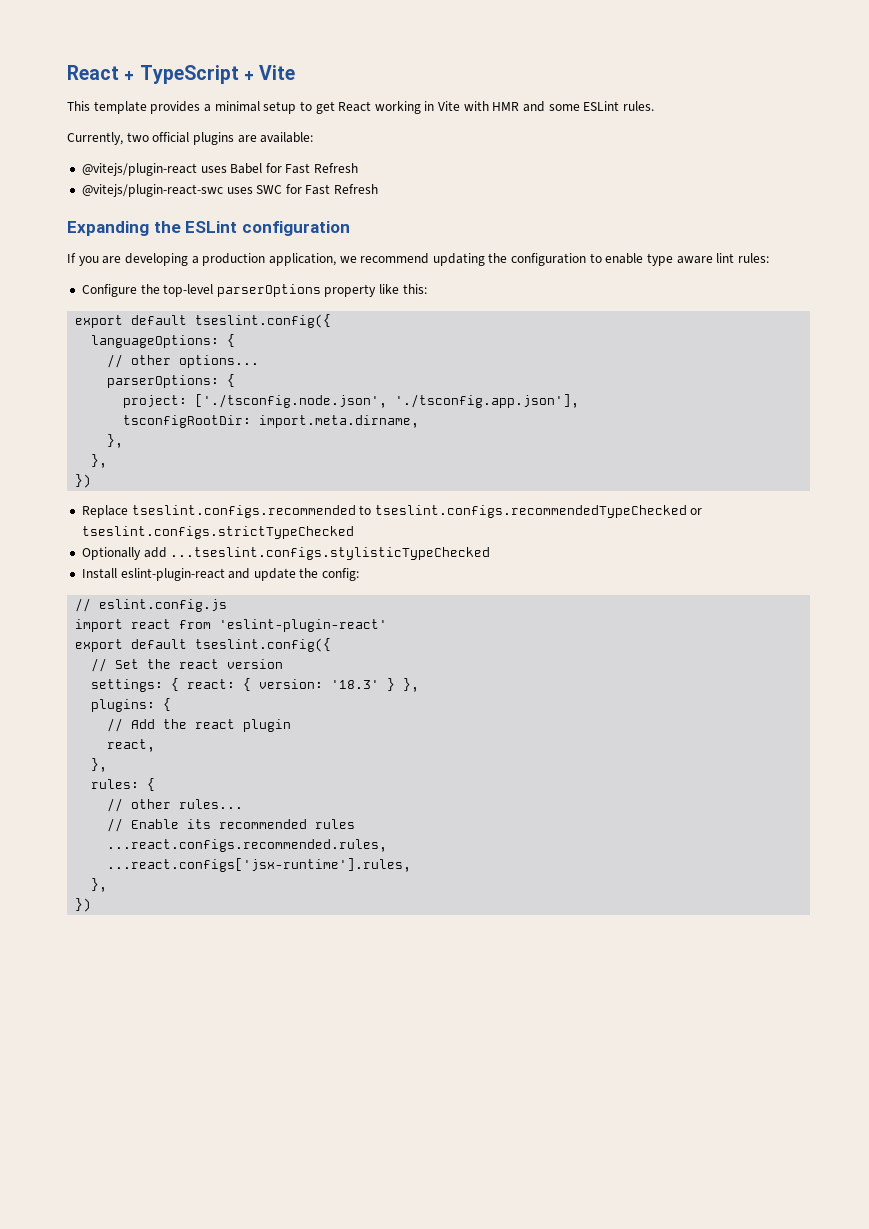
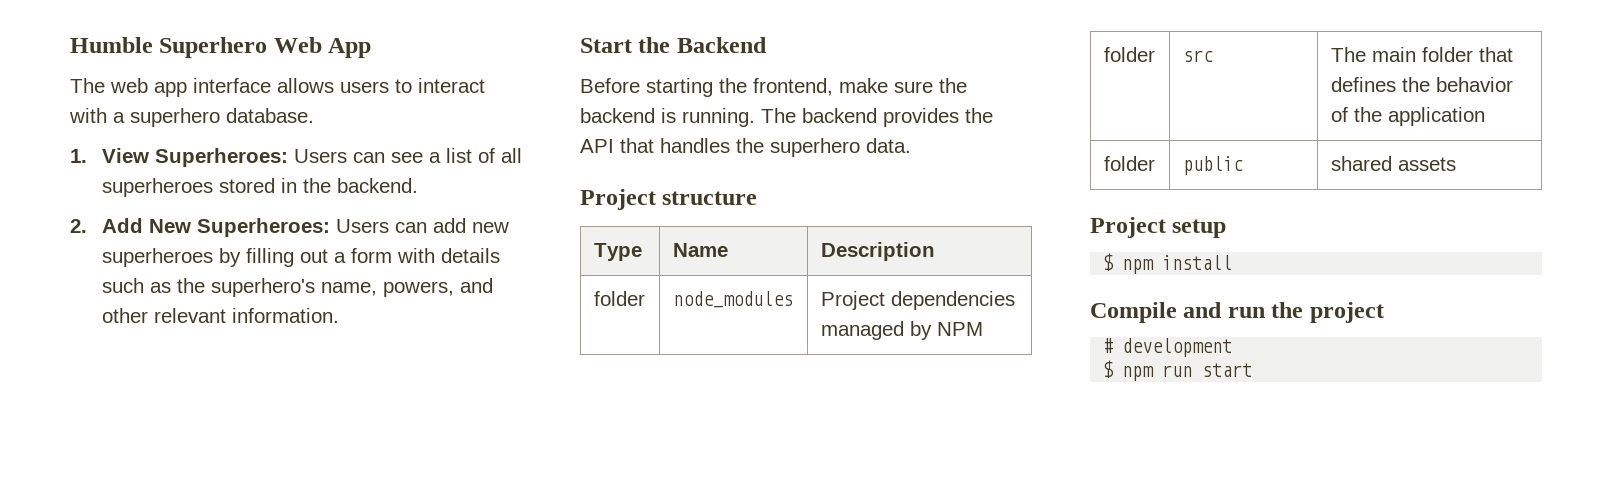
- React + TypeScript + Vite
- This template provides a minimal setup to get React working in Vite with HMR and some ESLint rules.
- Currently, two official plugins are available:
- @vitejs/plugin-react uses Babel for Fast Refresh
- @vitejs/plugin-react-swc uses SWC for Fast Refresh
- Expanding the ESLint configuration
- If you are developing a production application, we recommend updating the configuration to enable type aware lint rules:
- Configure the top-level parserOptions property like this:
- export default tseslint.config({
- languageOptions: {
- // other options...
- parserOptions: {
- project: ['./tsconfig.node.json', './tsconfig.app.json'],
- tsconfigRootDir: import.meta.dirname,
- },
- },
- })
- Replace tseslint.configs.recommended to tseslint.configs.recommendedTypeChecked or tseslint.configs.strictTypeChecked
- Optionally add ...tseslint.configs.stylisticTypeChecked
- Install eslint-plugin-react and update the config:
- // eslint.config.js
- import react from 'eslint-plugin-react'
- export default tseslint.config({
- // Set the react version
- settings: { react: { version: '18.3' } },
- plugins: {
- // Add the react plugin
- react,
- },
- rules: {
- // other rules...
- // Enable its recommended rules
- ...react.configs.recommended.rules,
- ...react.configs['jsx-runtime'].rules,
- },
- })
+ Humble Superhero Web App
+ The web app interface allows users to interact with a superhero database.
+ 1. View Superheroes: Users can see a list of all superheroes stored in the backend.
+ 2. Add New Superheroes: Users can add new superheroes by filling out a form with details such as the superhero's name, powers, and other relevant information.
+ Start the Backend
+ Before starting the frontend, make sure the backend is running. The backend provides the API that handles the superhero data.
+ Project structure
+ Type | Name | Description
+ folder | node_modules | Project dependencies managed by NPM
+ folder | src | The main folder that defines the behavior of the application
+ folder | public | shared assets
+ Project setup
+ $ npm install
+ Compile and run the project
+ # development
+ $ npm run start

